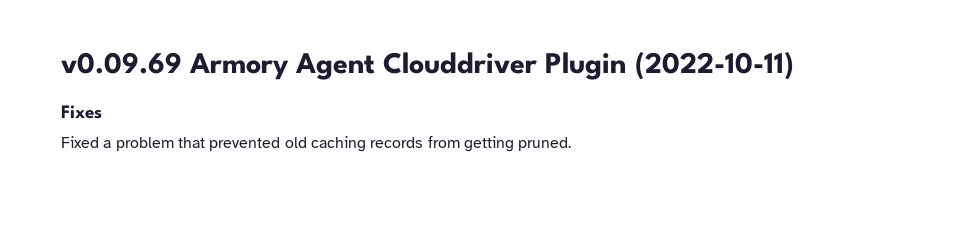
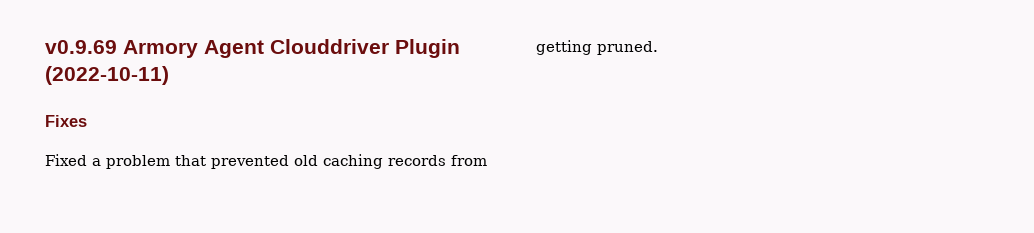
- v0.09.69 Armory Agent Clouddriver Plugin (2022-10-11)
+ v0.9.69 Armory Agent Clouddriver Plugin (2022-10-11)

